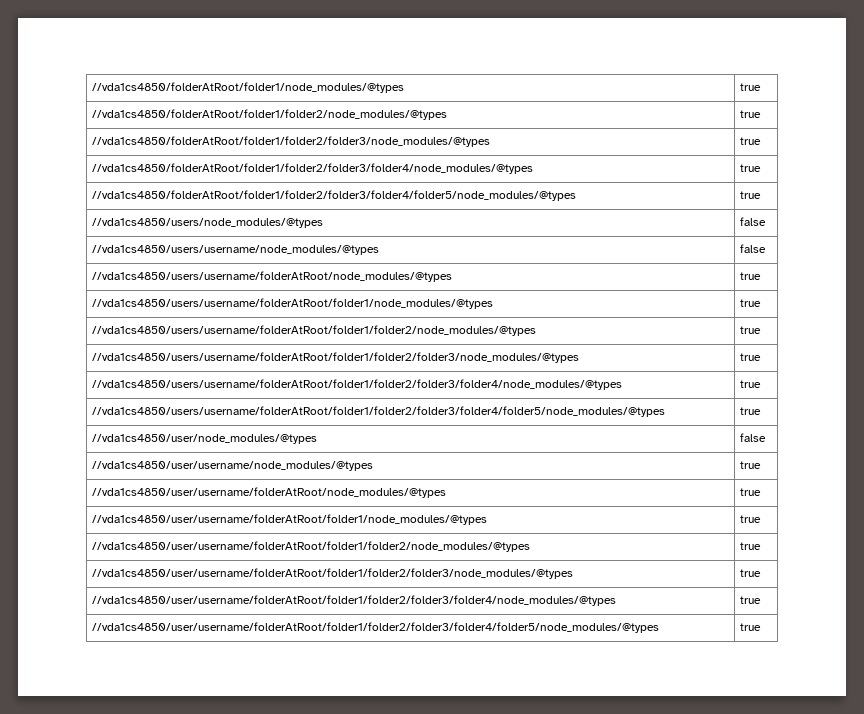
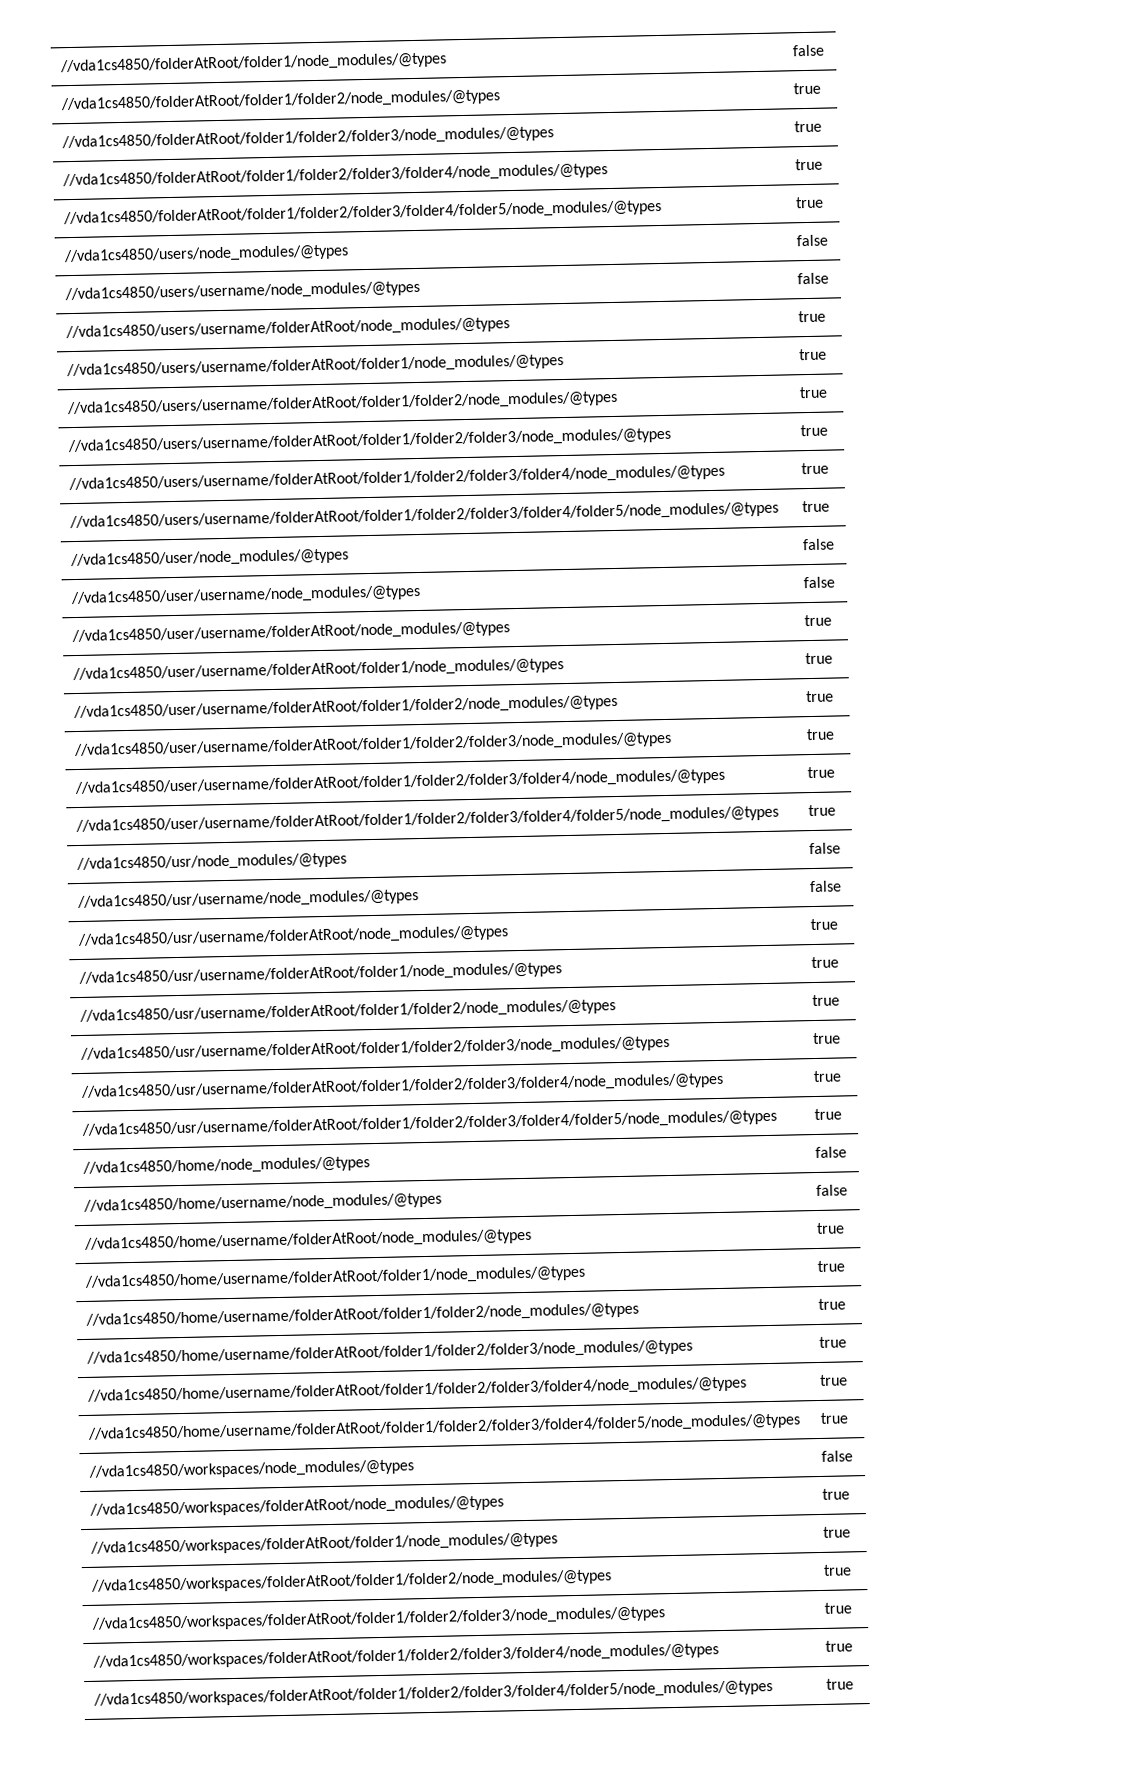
- //vda1cs4850/folderAtRoot/folder1/node_modules/@types | true
+ //vda1cs4850/folderAtRoot/folder1/node_modules/@types | false
- //vda1cs4850/user/username/node_modules/@types | true
+ //vda1cs4850/user/username/node_modules/@types | false
+ //vda1cs4850/usr/node_modules/@types | false
+ //vda1cs4850/usr/username/node_modules/@types | false
+ //vda1cs4850/usr/username/folderAtRoot/node_modules/@types | true
+ //vda1cs4850/usr/username/folderAtRoot/folder1/node_modules/@types | true
+ //vda1cs4850/usr/username/folderAtRoot/folder1/folder2/node_modules/@types | true
+ //vda1cs4850/usr/username/folderAtRoot/folder1/folder2/folder3/node_modules/@types | true
+ //vda1cs4850/usr/username/folderAtRoot/folder1/folder2/folder3/folder4/node_modules/@types | true
+ //vda1cs4850/usr/username/folderAtRoot/folder1/folder2/folder3/folder4/folder5/node_modules/@types | true
+ //vda1cs4850/home/node_modules/@types | false
+ //vda1cs4850/home/username/node_modules/@types | false
+ //vda1cs4850/home/username/folderAtRoot/node_modules/@types | true
+ //vda1cs4850/home/username/folderAtRoot/folder1/node_modules/@types | true
+ //vda1cs4850/home/username/folderAtRoot/folder1/folder2/node_modules/@types | true
+ //vda1cs4850/home/username/folderAtRoot/folder1/folder2/folder3/node_modules/@types | true
+ //vda1cs4850/home/username/folderAtRoot/folder1/folder2/folder3/folder4/node_modules/@types | true
+ //vda1cs4850/home/username/folderAtRoot/folder1/folder2/folder3/folder4/folder5/node_modules/@types | true
+ //vda1cs4850/workspaces/node_modules/@types | false
+ //vda1cs4850/workspaces/folderAtRoot/node_modules/@types | true
+ //vda1cs4850/workspaces/folderAtRoot/folder1/node_modules/@types | true
+ //vda1cs4850/workspaces/folderAtRoot/folder1/folder2/node_modules/@types | true
+ //vda1cs4850/workspaces/folderAtRoot/folder1/folder2/folder3/node_modules/@types | true
+ //vda1cs4850/workspaces/folderAtRoot/folder1/folder2/folder3/folder4/node_modules/@types | true
+ //vda1cs4850/workspaces/folderAtRoot/folder1/folder2/folder3/folder4/folder5/node_modules/@types | true

